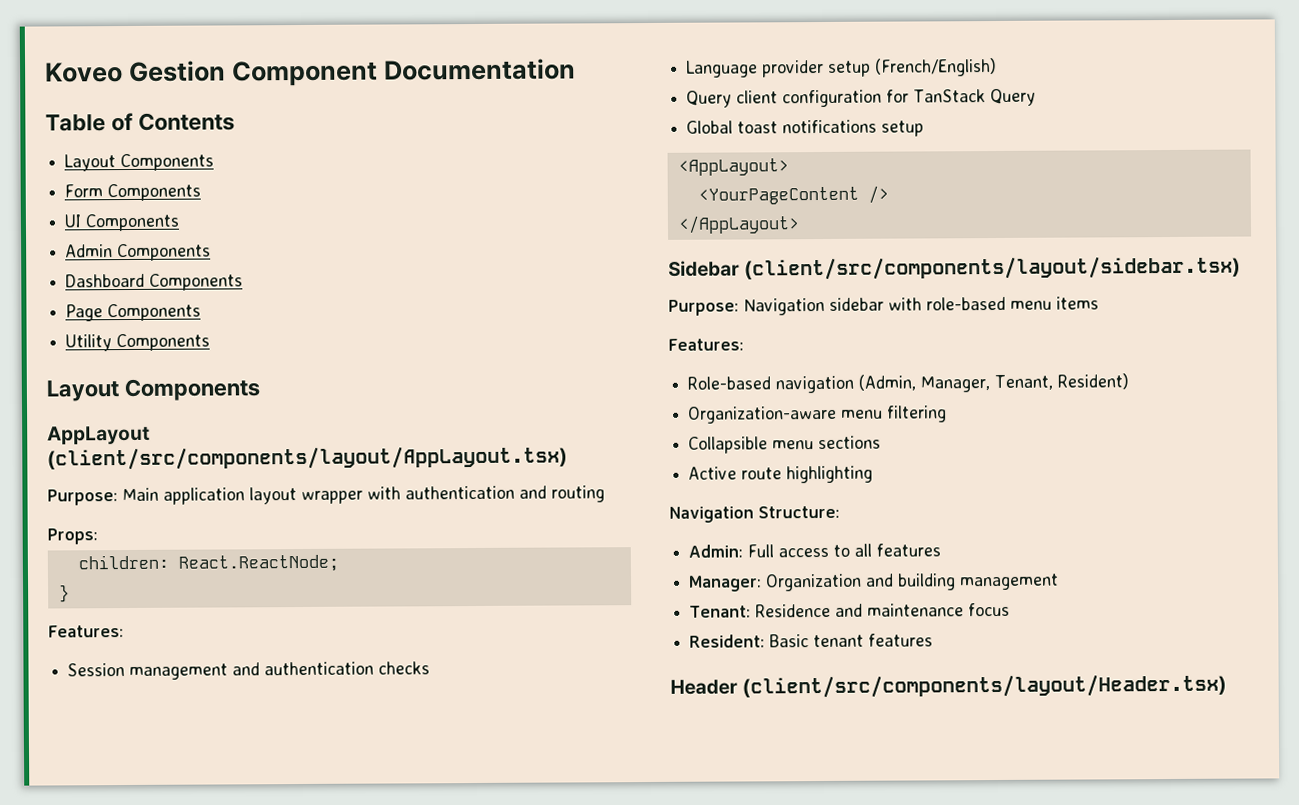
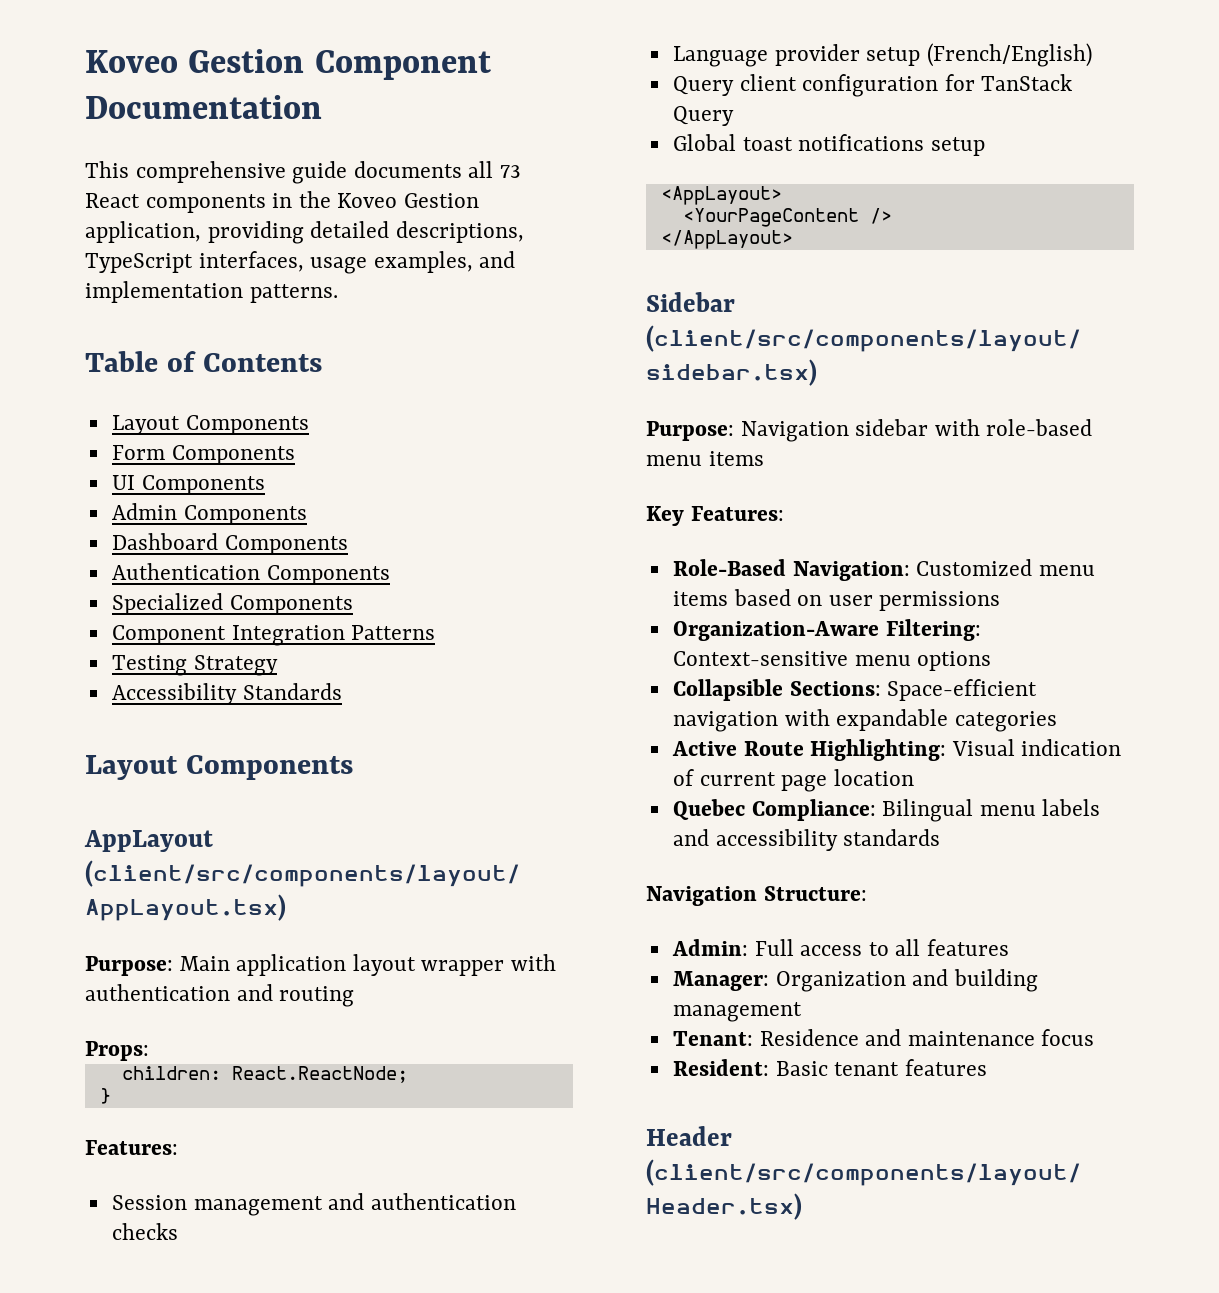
+ This comprehensive guide documents all 73 React components in the Koveo Gestion application, providing detailed descriptions, TypeScript interfaces, usage examples, and implementation patterns.
- Page Components
- Utility Components
+ Authentication Components
+ Specialized Components
+ Component Integration Patterns
+ Testing Strategy
+ Accessibility Standards
  Purpose: Navigation sidebar with role-based menu items
- Features:
- Role-based navigation (Admin, Manager, Tenant, Resident)
- Organization-aware menu filtering
- Collapsible menu sections
- Active route highlighting
+ Key Features:
+ Role-Based Navigation: Customized menu items based on user permissions
+ Organization-Aware Filtering: Context-sensitive menu options
+ Collapsible Sections: Space-efficient navigation with expandable categories
+ Active Route Highlighting: Visual indication of current page location
+ Quebec Compliance: Bilingual menu labels and accessibility standards

